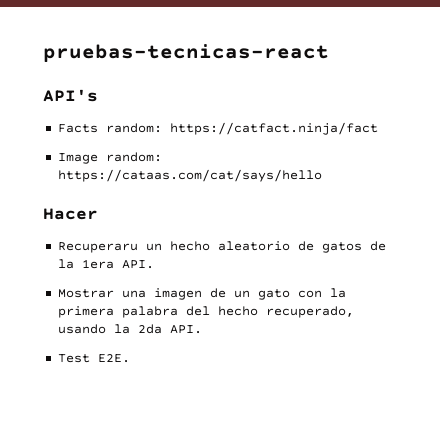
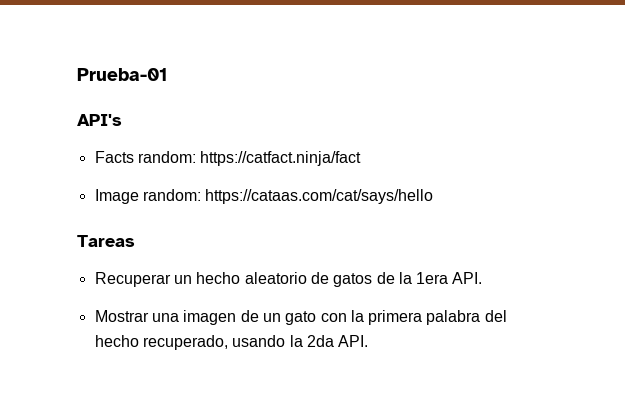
- pruebas-tecnicas-react
+ Prueba-01
- Hacer
- Recuperaru un hecho aleatorio de gatos de la 1era API.
+ Tareas
+ Recuperar un hecho aleatorio de gatos de la 1era API.
- Test E2E.

